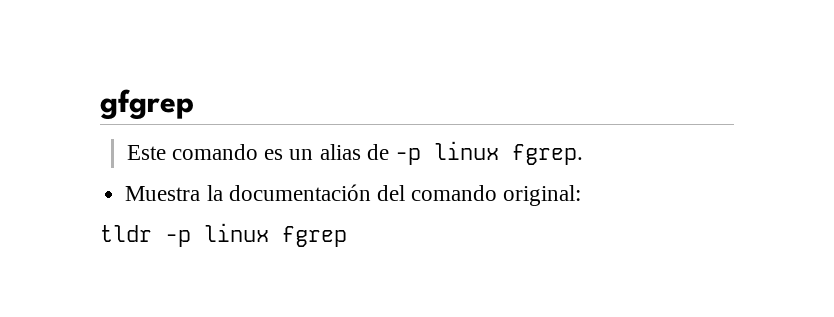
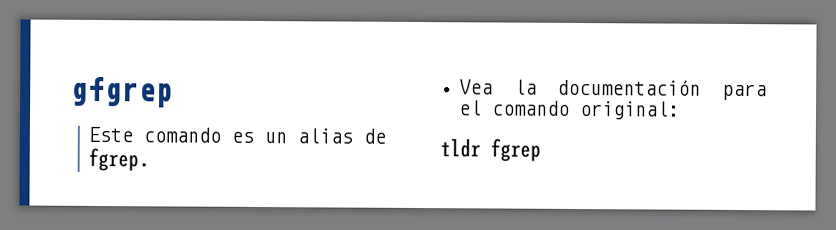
- Este comando es un alias de -p linux fgrep.
+ Este comando es un alias de fgrep.
- Muestra la documentación del comando original:
+ Vea la documentación para el comando original:
- tldr -p linux fgrep
+ tldr fgrep

